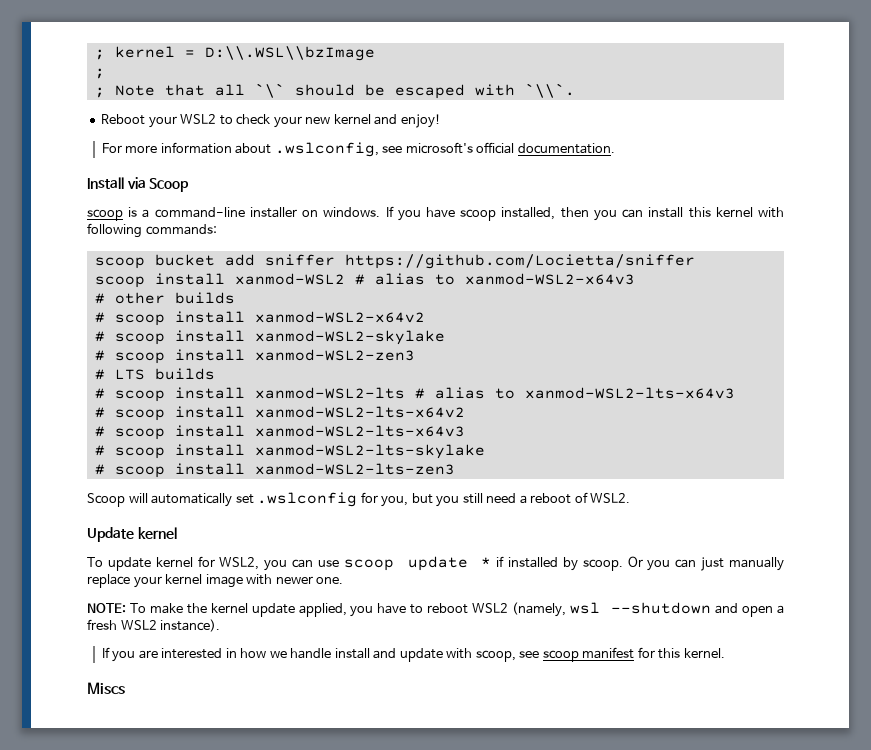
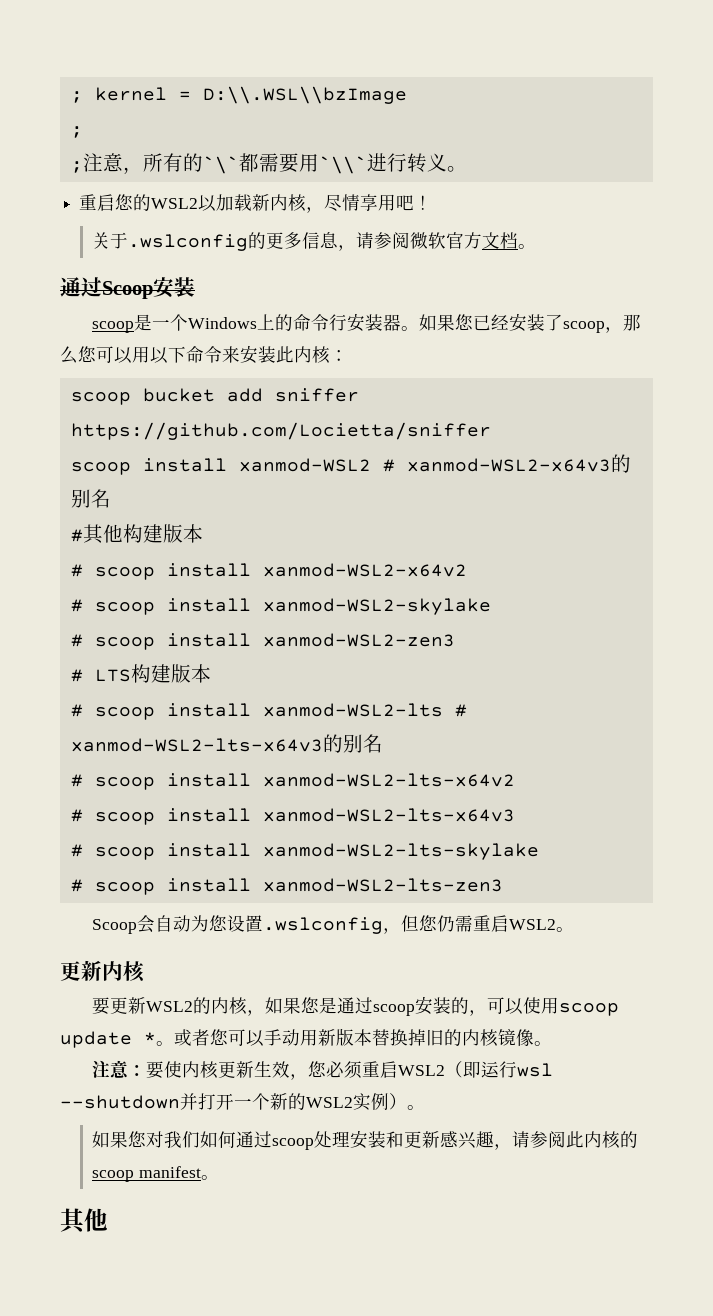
- ; Note that all `\` should be escaped with `\\`.
- Reboot your WSL2 to check your new kernel and enjoy!
- For more information about .wslconfig, see microsoft's official documentation.
- Install via Scoop
- scoop is a command-line installer on windows. If you have scoop installed, then you can install this kernel with following commands:
+ ;注意，所有的`\`都需要用`\\`进行转义。
+ 重启您的WSL2以加载新内核，尽情享用吧！
+ 关于.wslconfig的更多信息，请参阅微软官方文档。
+ 通过Scoop安装
+ scoop是一个Windows上的命令行安装器。如果您已经安装了scoop，那么您可以用以下命令来安装此内核：
- scoop install xanmod-WSL2 # alias to xanmod-WSL2-x64v3
- # other builds
+ scoop install xanmod-WSL2 # xanmod-WSL2-x64v3的别名
+ #其他构建版本
- # LTS builds
+ # LTS构建版本
- # scoop install xanmod-WSL2-lts # alias to xanmod-WSL2-lts-x64v3
+ # scoop install xanmod-WSL2-lts # xanmod-WSL2-lts-x64v3的别名
- Scoop will automatically set .wslconfig for you, but you still need a reboot of WSL2.
- Update kernel
- To update kernel for WSL2, you can use scoop update * if installed by scoop. Or you can just manually replace your kernel image with newer one.
- NOTE: To make the kernel update applied, you have to reboot WSL2 (namely, wsl --shutdown and open a fresh WSL2 instance).
- If you are interested in how we handle install and update with scoop, see scoop manifest for this kernel.
- Miscs
+ Scoop会自动为您设置.wslconfig，但您仍需重启WSL2。
+ 更新内核
+ 要更新WSL2的内核，如果您是通过scoop安装的，可以使用scoop update *。或者您可以手动用新版本替换掉旧的内核镜像。
+ 注意：要使内核更新生效，您必须重启WSL2（即运行wsl --shutdown并打开一个新的WSL2实例）。
+ 如果您对我们如何通过scoop处理安装和更新感兴趣，请参阅此内核的scoop manifest。
+ 其他

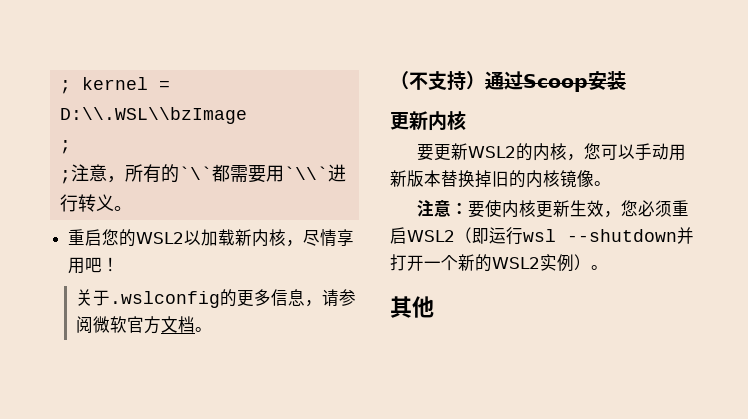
- 通过Scoop安装
+ （不支持）通过Scoop安装
- scoop是一个Windows上的命令行安装器。如果您已经安装了scoop，那么您可以用以下命令来安装此内核：
- scoop bucket add sniffer https://github.com/Locietta/sniffer
- scoop install xanmod-WSL2 # xanmod-WSL2-x64v3的别名
- #其他构建版本
- # scoop install xanmod-WSL2-x64v2
- # scoop install xanmod-WSL2-skylake
- # scoop install xanmod-WSL2-zen3
- # LTS构建版本
- # scoop install xanmod-WSL2-lts # xanmod-WSL2-lts-x64v3的别名
- # scoop install xanmod-WSL2-lts-x64v2
- # scoop install xanmod-WSL2-lts-x64v3
- # scoop install xanmod-WSL2-lts-skylake
- # scoop install xanmod-WSL2-lts-zen3
- Scoop会自动为您设置.wslconfig，但您仍需重启WSL2。
- 要更新WSL2的内核，如果您是通过scoop安装的，可以使用scoop update *。或者您可以手动用新版本替换掉旧的内核镜像。
+ 要更新WSL2的内核，您可以手动用新版本替换掉旧的内核镜像。
- 如果您对我们如何通过scoop处理安装和更新感兴趣，请参阅此内核的scoop manifest。

